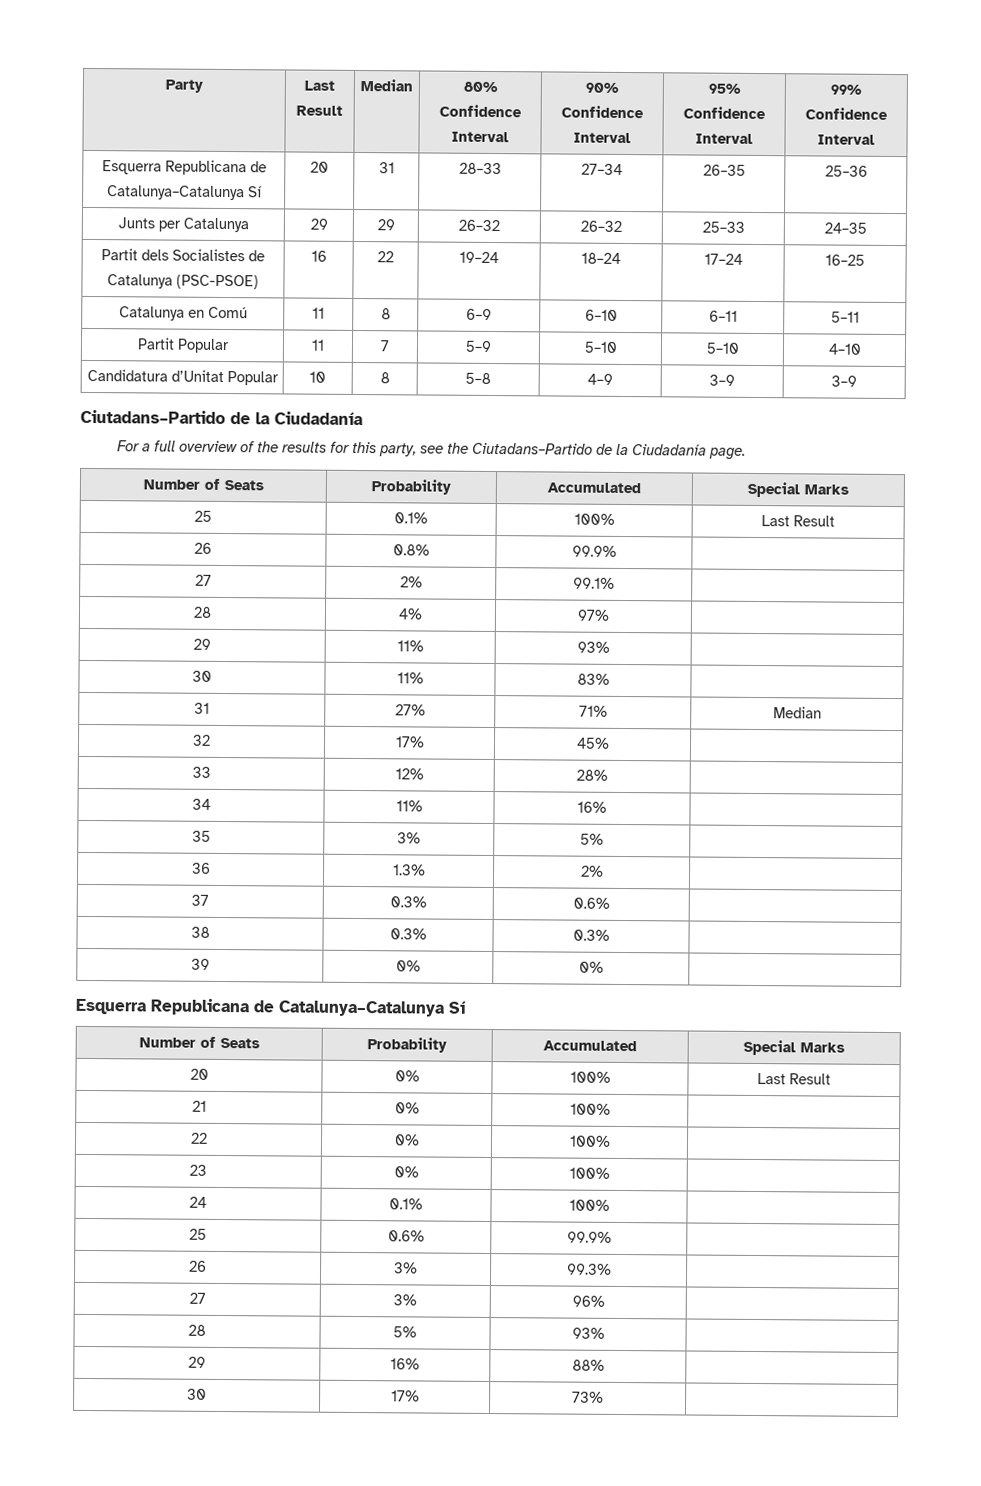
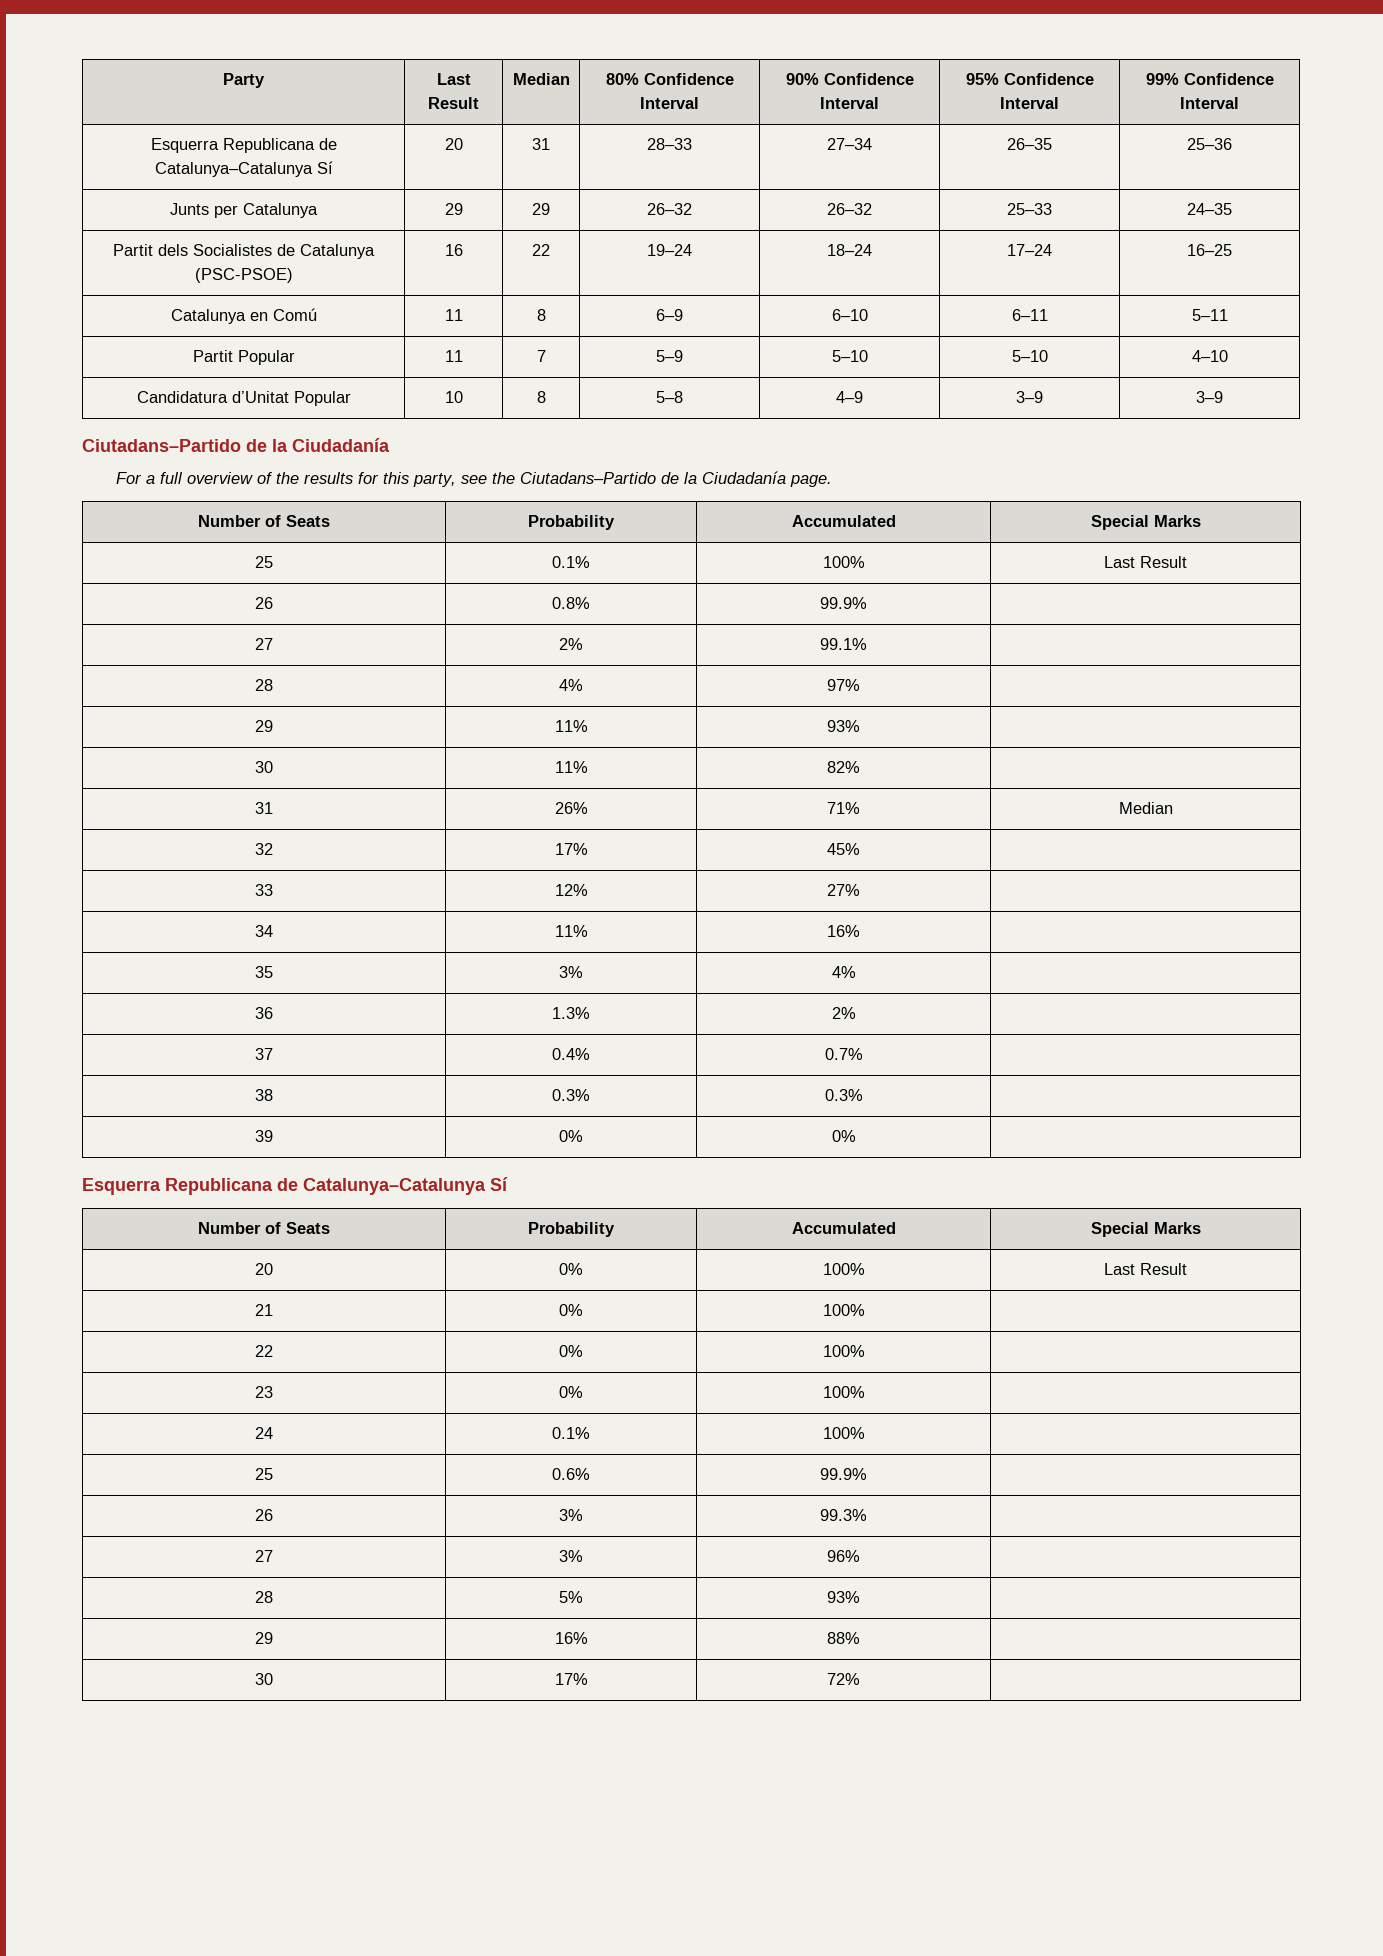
- 30 | 11% | 83% |
- 31 | 27% | 71% | Median
+ 30 | 11% | 82% |
+ 31 | 26% | 71% | Median
- 33 | 12% | 28% |
+ 33 | 12% | 27% |
- 35 | 3% | 5% |
+ 35 | 3% | 4% |
- 37 | 0.3% | 0.6% |
+ 37 | 0.4% | 0.7% |
- 30 | 17% | 73% |
+ 30 | 17% | 72% |

